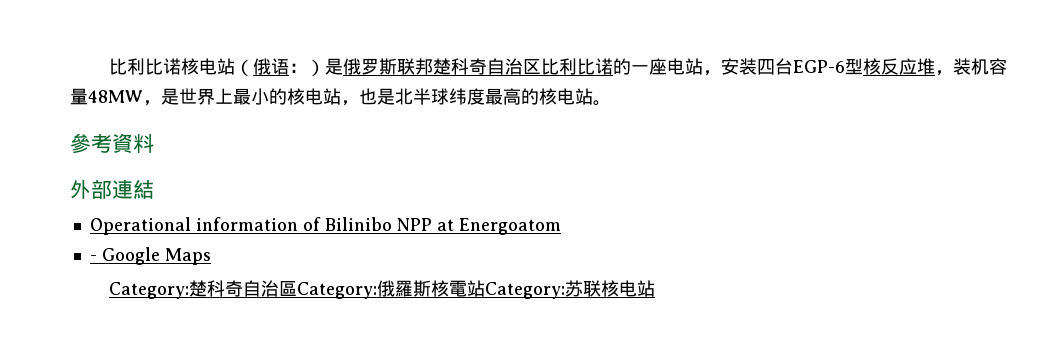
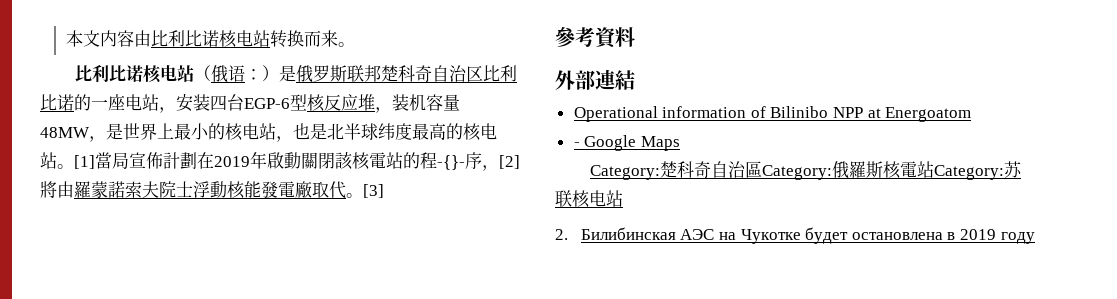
+ 本文内容由比利比诺核电站转换而来。
+ [1]當局宣佈計劃在2019年啟動關閉該核電站的程-{}-序，[2]將由羅蒙諾索夫院士浮動核能發電廠取代。[3]
+ 2. Билибинская АЭС на Чукотке будет остановлена в 2019 году

